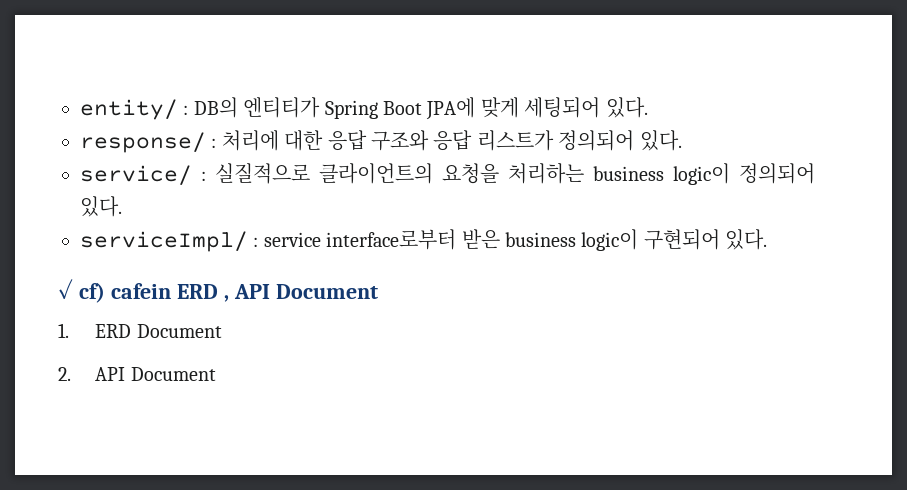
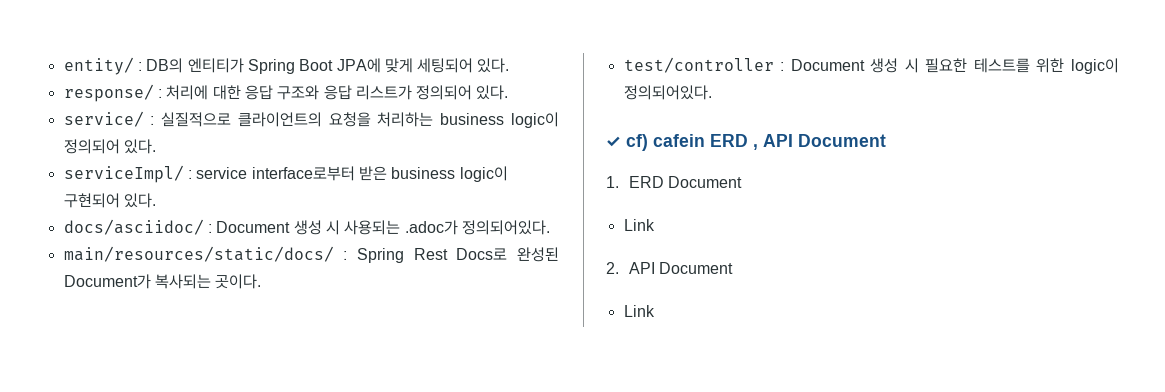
+ docs/asciidoc/ : Document 생성 시 사용되는 .adoc가 정의되어있다.
+ main/resources/static/docs/ : Spring Rest Docs로 완성된 Document가 복사되는 곳이다.
+ test/controller : Document 생성 시 필요한 테스트를 위한 logic이 정의되어있다.
  1. ERD Document
+ Link
  2. API Document
+ Link

